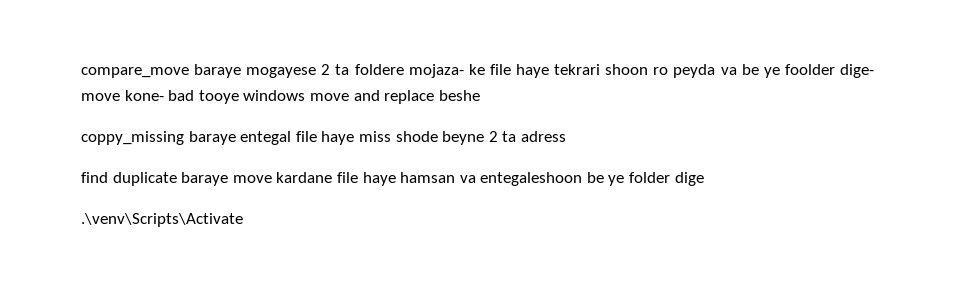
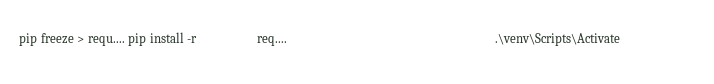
- compare_move baraye mogayese 2 ta foldere mojaza- ke file haye tekrari shoon ro peyda va be ye foolder dige- move kone- bad tooye windows move and replace beshe
- coppy_missing baraye entegal file haye miss shode beyne 2 ta adress
- find duplicate baraye move kardane file haye hamsan va entegaleshoon be ye folder dige
+ pip freeze > requ.... pip install -r req....

